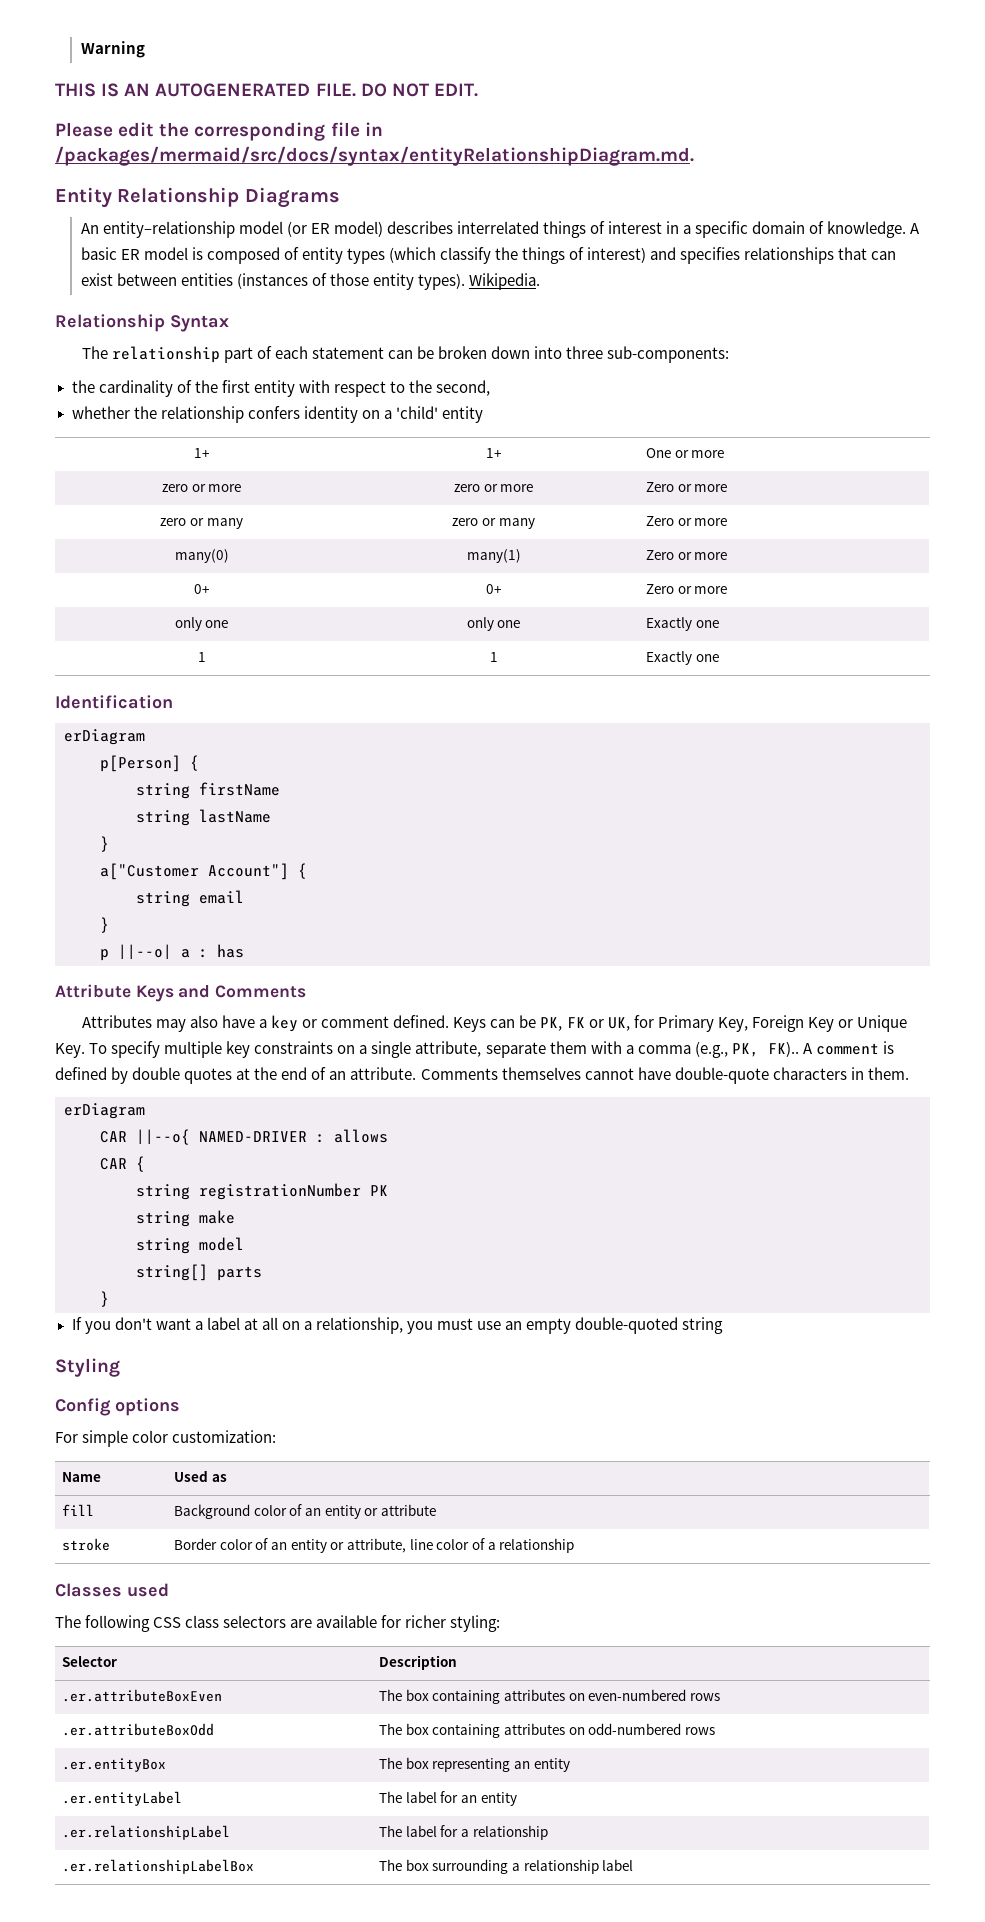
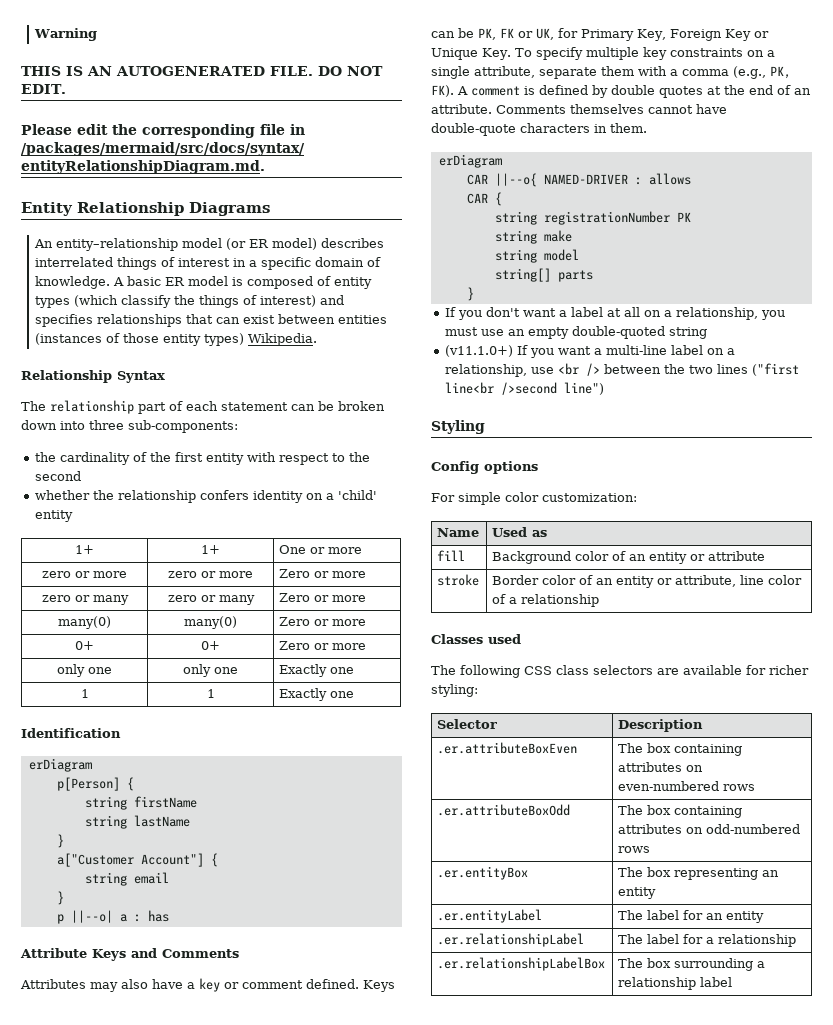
- A basic ER model is composed of entity types (which classify the things of interest) and specifies relationships that can exist between entities (instances of those entity types). Wikipedia.
+ A basic ER model is composed of entity types (which classify the things of interest) and specifies relationships that can exist between entities (instances of those entity types) Wikipedia.
- the cardinality of the first entity with respect to the second,
+ the cardinality of the first entity with respect to the second
- many(0) | many(1) | Zero or more
+ many(0) | many(0) | Zero or more
- Keys can be PK, FK or UK, for Primary Key, Foreign Key or Unique Key. To specify multiple key constraints on a single attribute, separate them with a comma (e.g., PK, FK).. A comment is defined by double quotes at the end of an attribute.
+ Keys can be PK, FK or UK, for Primary Key, Foreign Key or Unique Key. To specify multiple key constraints on a single attribute, separate them with a comma (e.g., PK, FK). A comment is defined by double quotes at the end of an attribute.
+ (v11.1.0+) If you want a multi-line label on a relationship, use <br /> between the two lines ("first line<br />second line")

